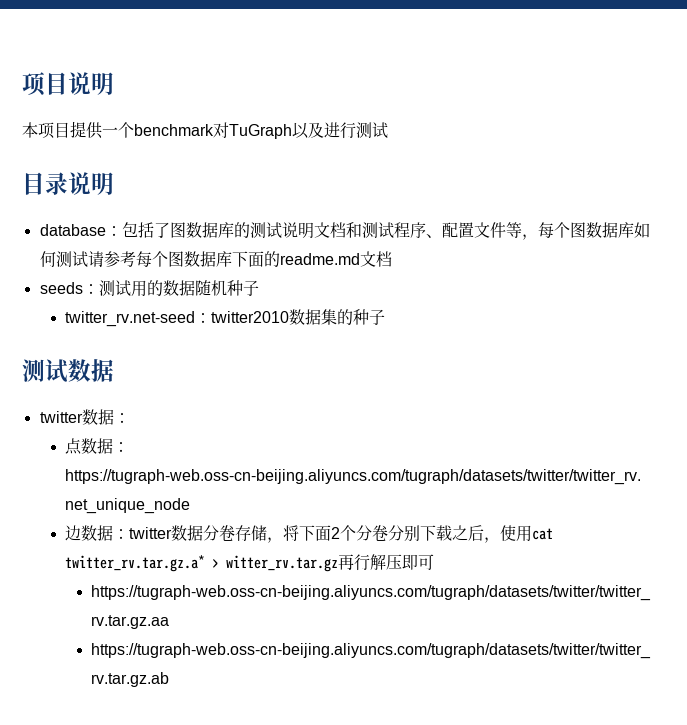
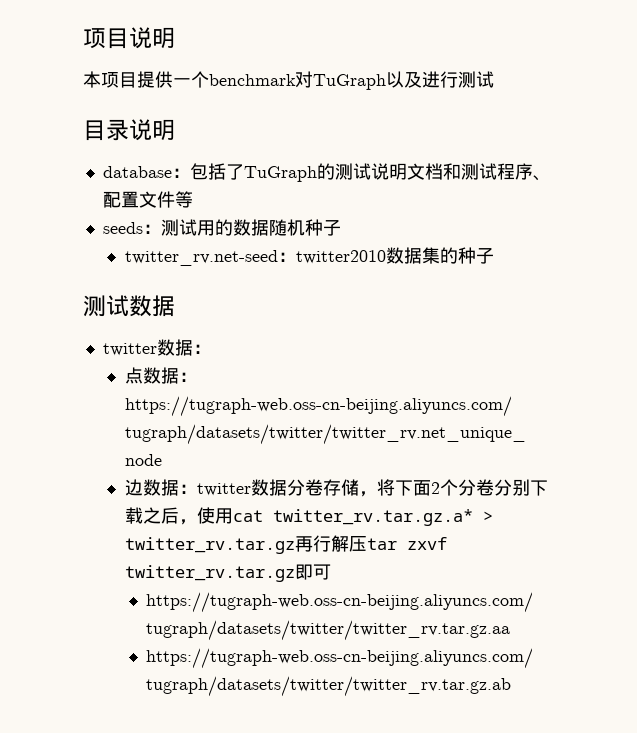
- database：包括了图数据库的测试说明文档和测试程序、配置文件等，每个图数据库如何测试请参考每个图数据库下面的readme.md文档
+ database：包括了TuGraph的测试说明文档和测试程序、配置文件等
- 边数据：twitter数据分卷存储，将下面2个分卷分别下载之后，使用cat twitter_rv.tar.gz.a* > witter_rv.tar.gz再行解压即可
+ 边数据：twitter数据分卷存储，将下面2个分卷分别下载之后，使用cat twitter_rv.tar.gz.a* > twitter_rv.tar.gz再行解压tar zxvf twitter_rv.tar.gz即可

